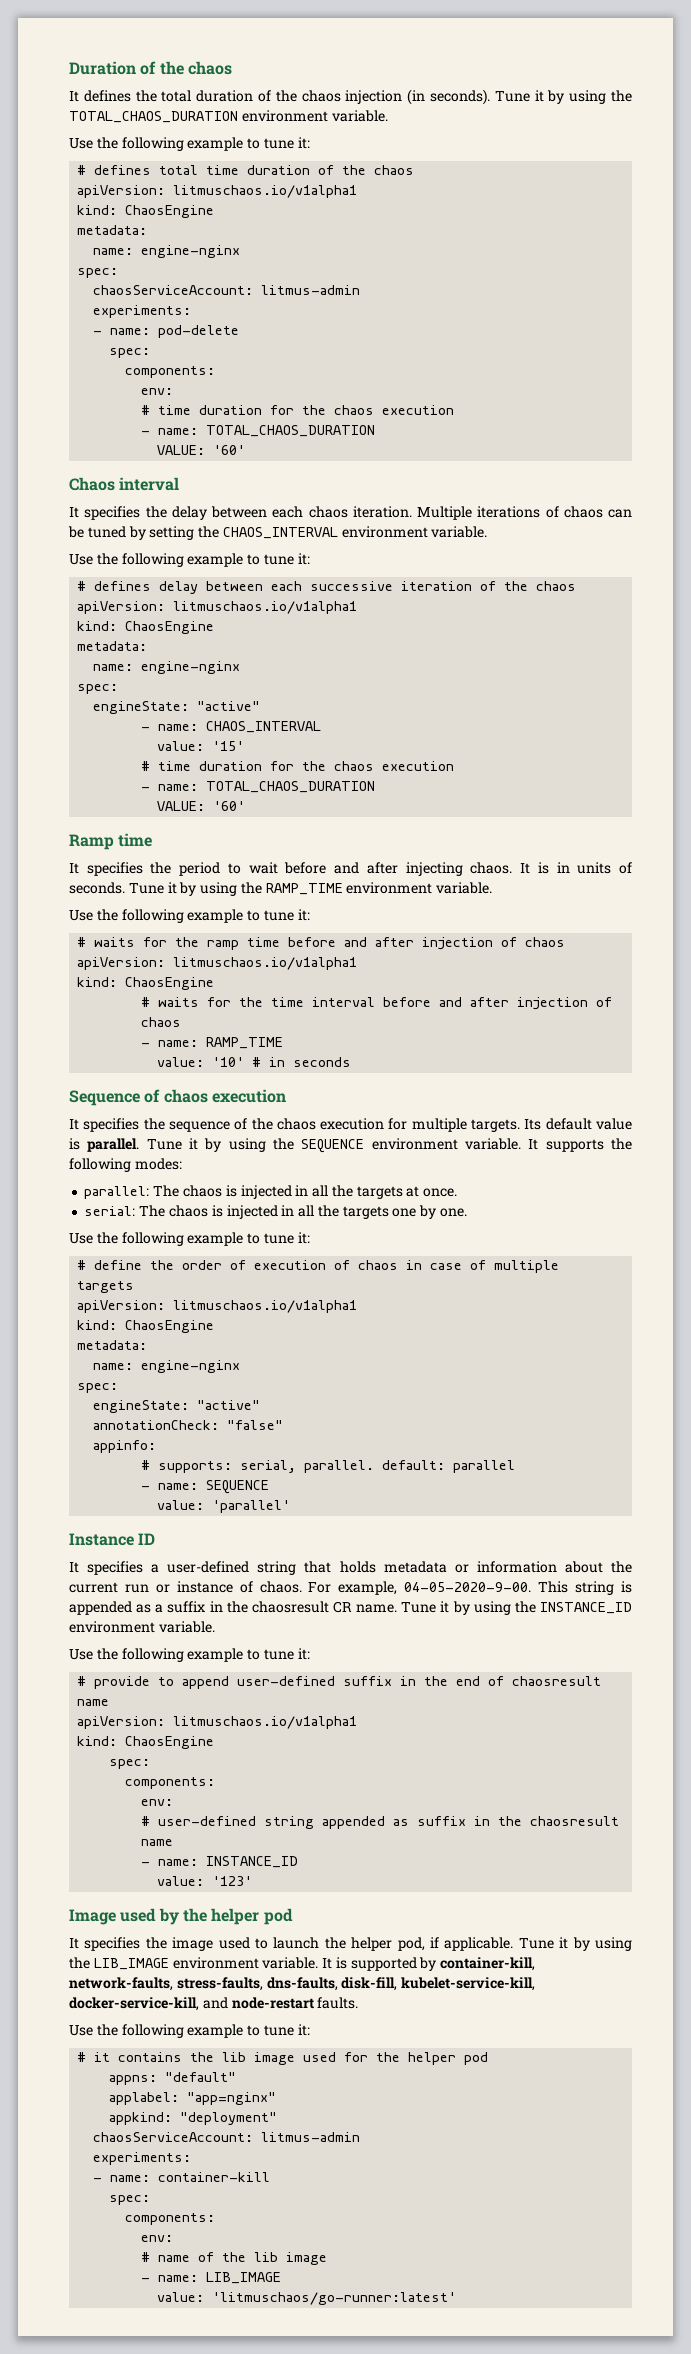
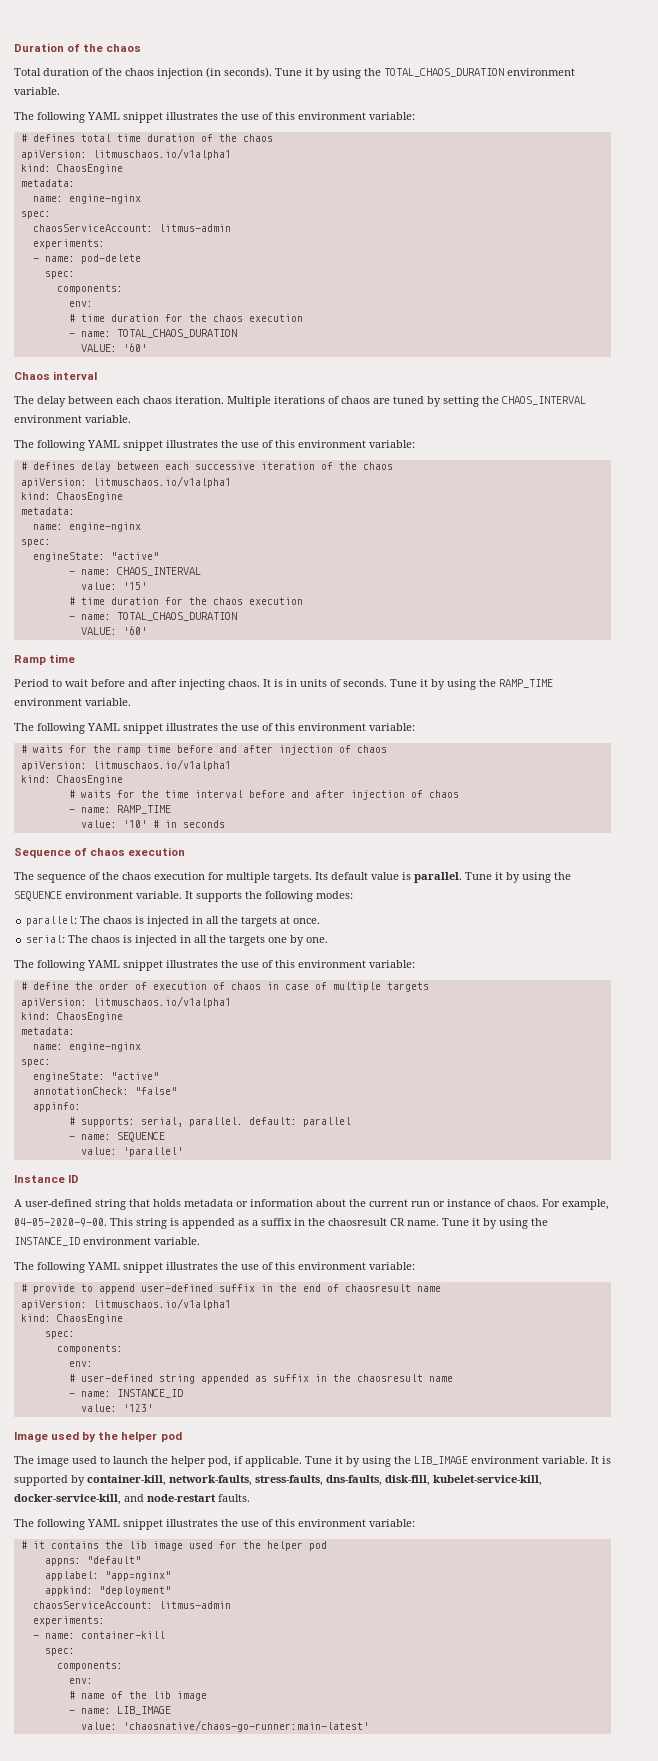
- It defines the total duration of the chaos injection (in seconds).
+ Total duration of the chaos injection (in seconds).
  Tune it by using the TOTAL_CHAOS_DURATION environment variable.
- Use the following example to tune it:
+ The following YAML snippet illustrates the use of this environment variable:
- It specifies the delay between each chaos iteration.
+ The delay between each chaos iteration.
- Multiple iterations of chaos can be tuned by setting the CHAOS_INTERVAL environment variable.
- Use the following example to tune it:
+ Multiple iterations of chaos are tuned by setting the CHAOS_INTERVAL environment variable.
+ The following YAML snippet illustrates the use of this environment variable:
- It specifies the period to wait before and after injecting chaos.
+ Period to wait before and after injecting chaos.
  Tune it by using the RAMP_TIME environment variable.
- Use the following example to tune it:
+ The following YAML snippet illustrates the use of this environment variable:
- It specifies the sequence of the chaos execution for multiple targets.
+ The sequence of the chaos execution for multiple targets.
  serial: The chaos is injected in all the targets one by one.
- Use the following example to tune it:
+ The following YAML snippet illustrates the use of this environment variable:
- It specifies a user-defined string that holds metadata or information about the current run or instance of chaos.
+ A user-defined string that holds metadata or information about the current run or instance of chaos.
  Tune it by using the INSTANCE_ID environment variable.
- Use the following example to tune it:
+ The following YAML snippet illustrates the use of this environment variable:
- It specifies the image used to launch the helper pod, if applicable.
+ The image used to launch the helper pod, if applicable.
  It is supported by container-kill, network-faults, stress-faults, dns-faults, disk-fill, kubelet-service-kill, docker-service-kill, and node-restart faults.
- Use the following example to tune it:
+ The following YAML snippet illustrates the use of this environment variable:
- value: 'litmuschaos/go-runner:latest'
+ value: 'chaosnative/chaos-go-runner:main-latest'

